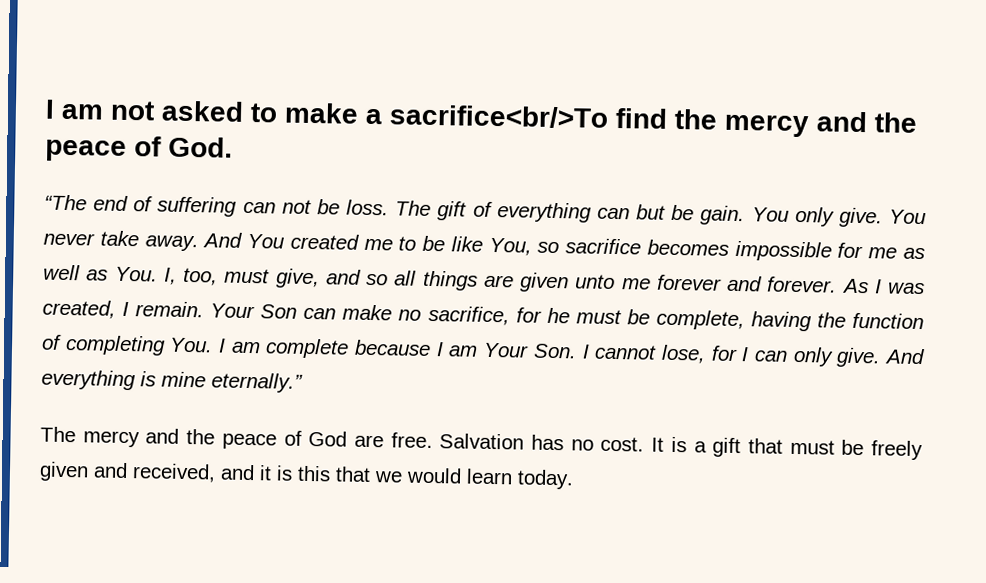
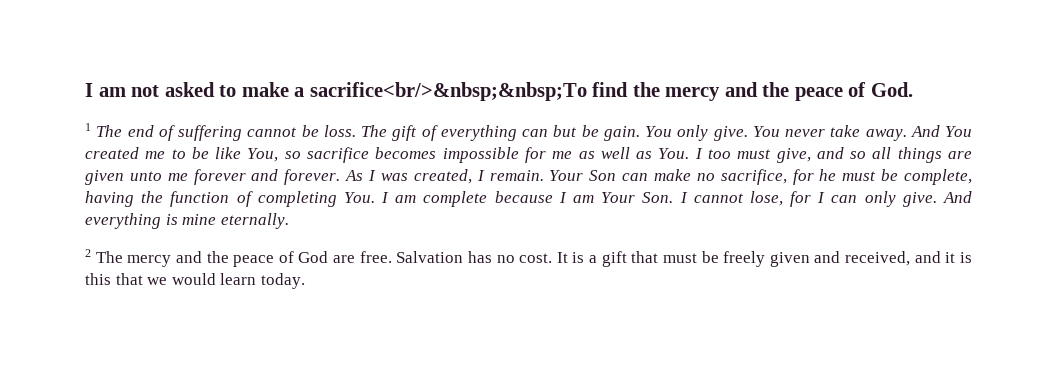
- I am not asked to make a sacrifice<br/>To find the mercy and the peace of God.
+ I am not asked to make a sacrifice<br/>&nbsp;&nbsp;To find the mercy and the peace of God.
- “The end of suffering can not be loss.
+ 1 The end of suffering cannot be loss.
- And You created me to be like You, so sacrifice becomes impossible for me as well as You. I, too, must give, and so all things are given unto me forever and forever.
+ And You created me to be like You, so sacrifice becomes impossible for me as well as You. I too must give, and so all things are given unto me forever and forever.
- And everything is mine eternally.”
- The mercy and the peace of God are free.
+ And everything is mine eternally.
+ 2 The mercy and the peace of God are free.

